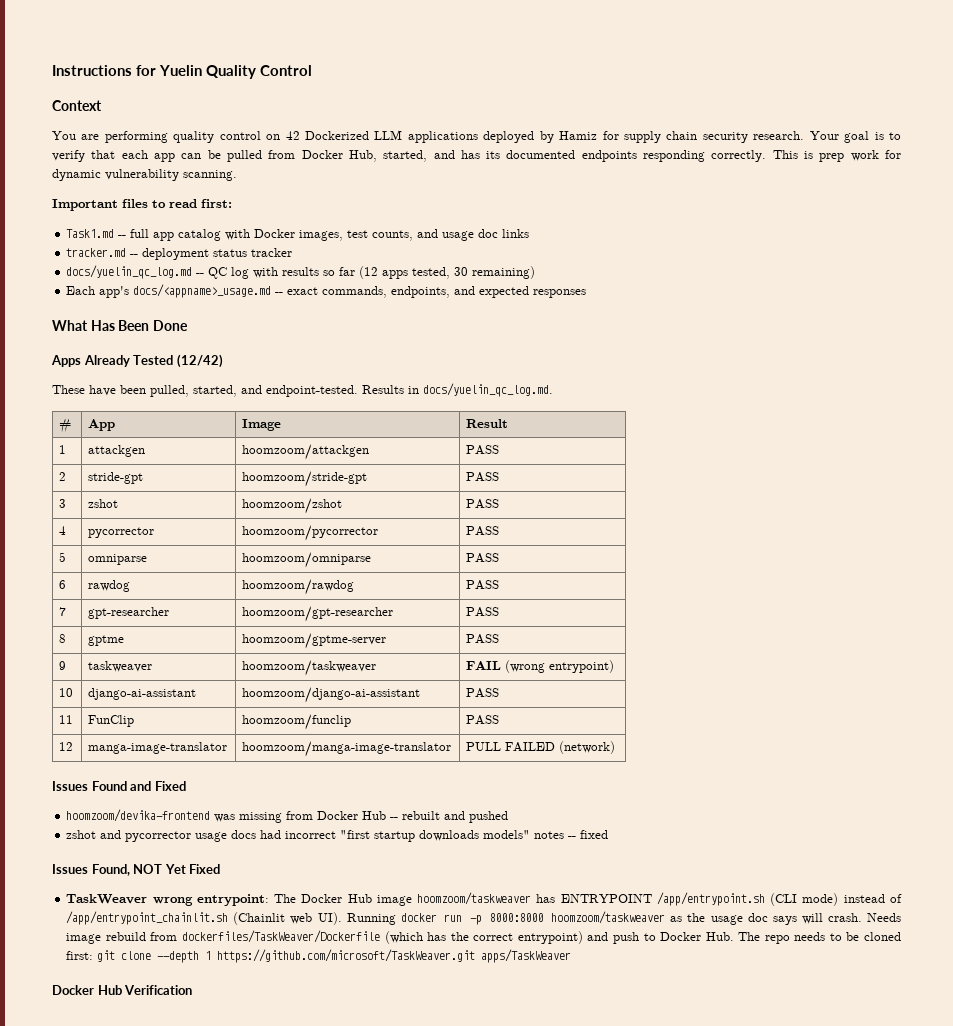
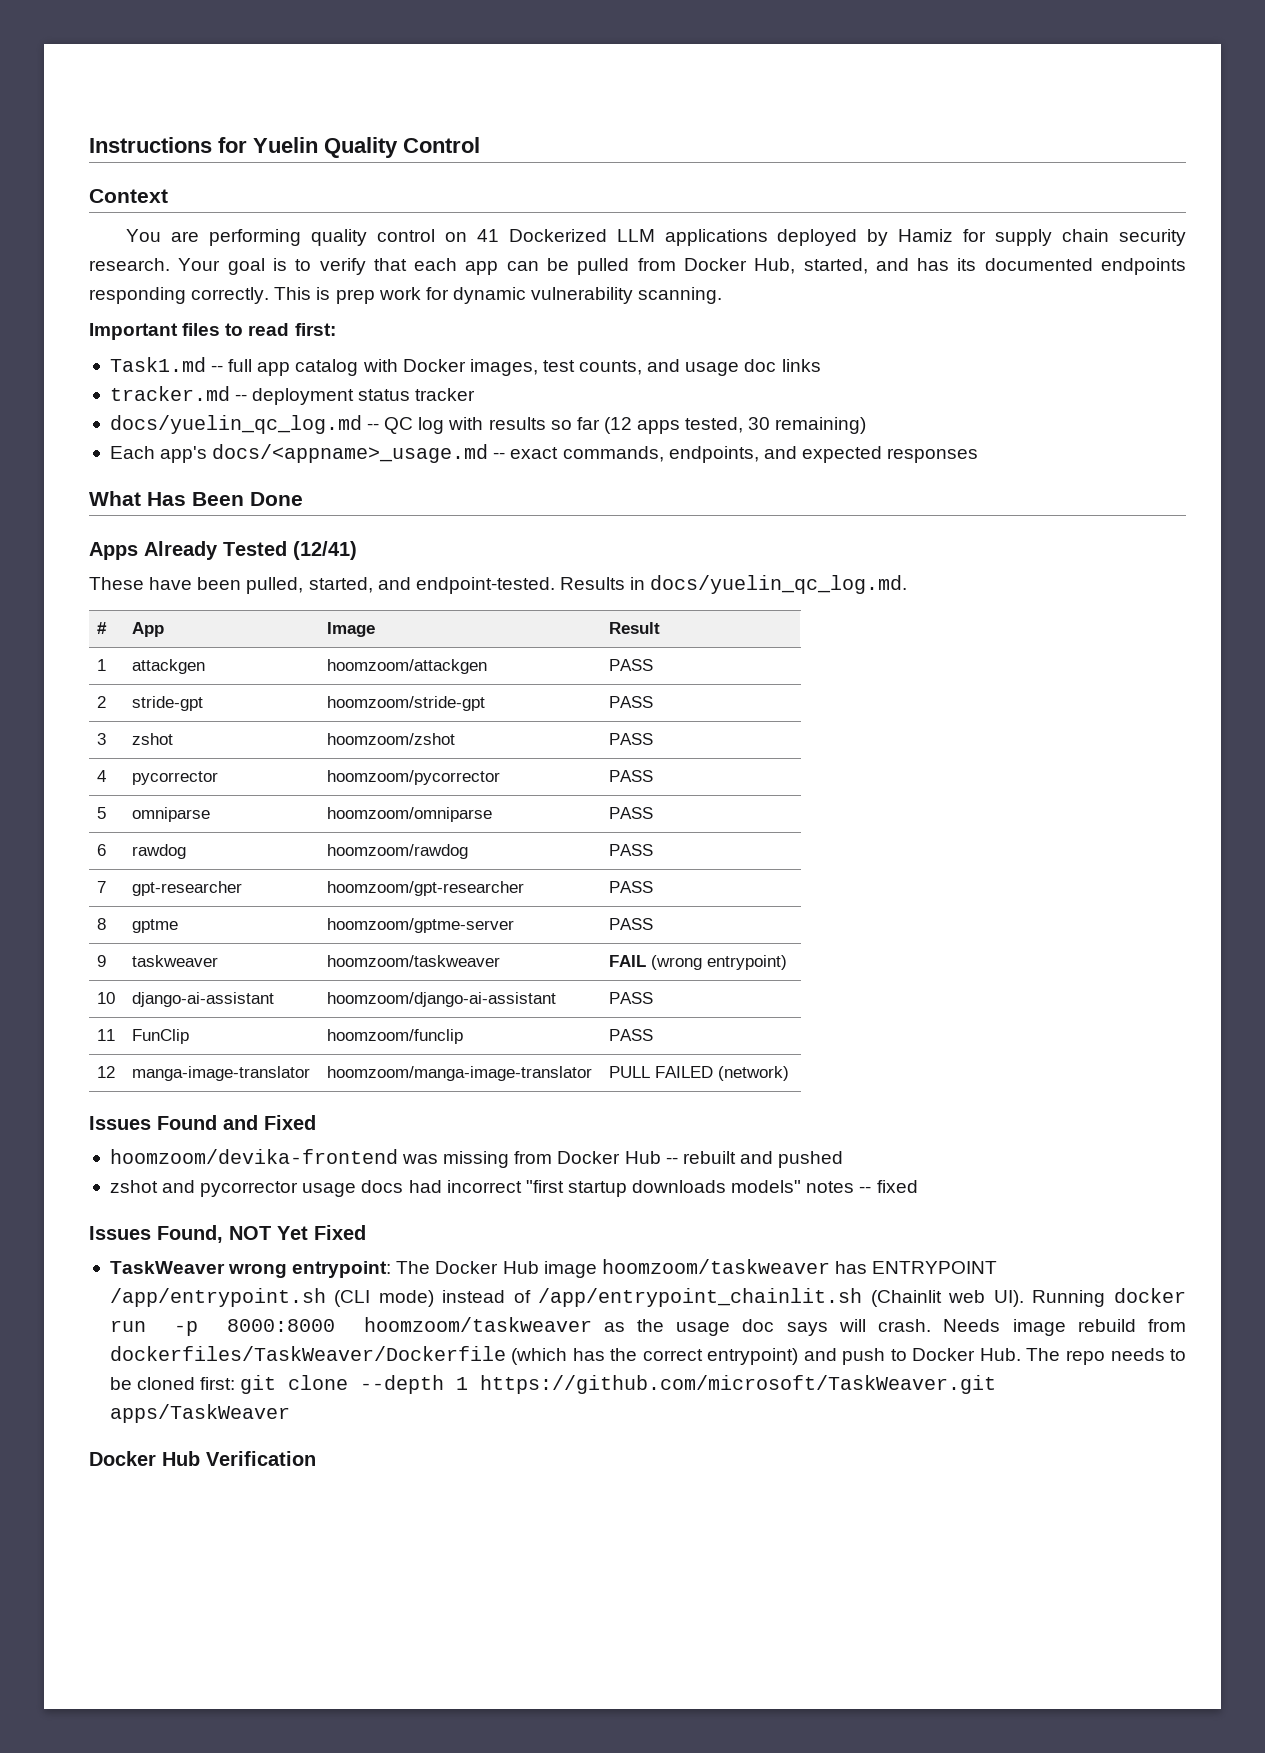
- You are performing quality control on 42 Dockerized LLM applications deployed by Hamiz for supply chain security research.
+ You are performing quality control on 41 Dockerized LLM applications deployed by Hamiz for supply chain security research.
- Apps Already Tested (12/42)
+ Apps Already Tested (12/41)

